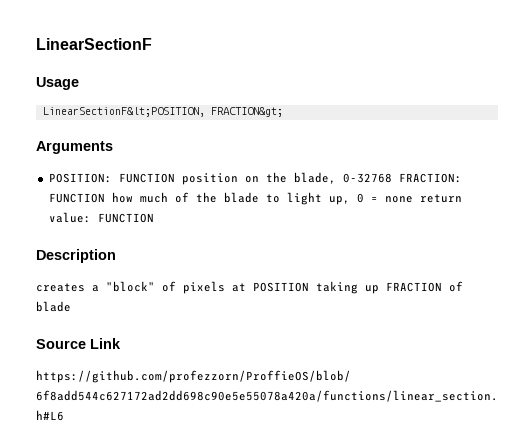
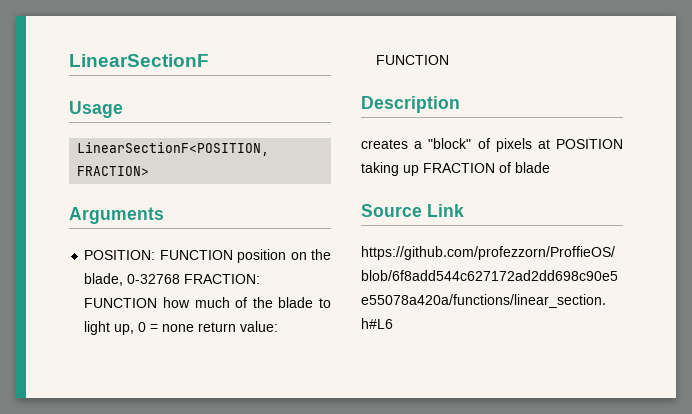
- LinearSectionF&lt;POSITION, FRACTION&gt;
+ LinearSectionF<POSITION, FRACTION>

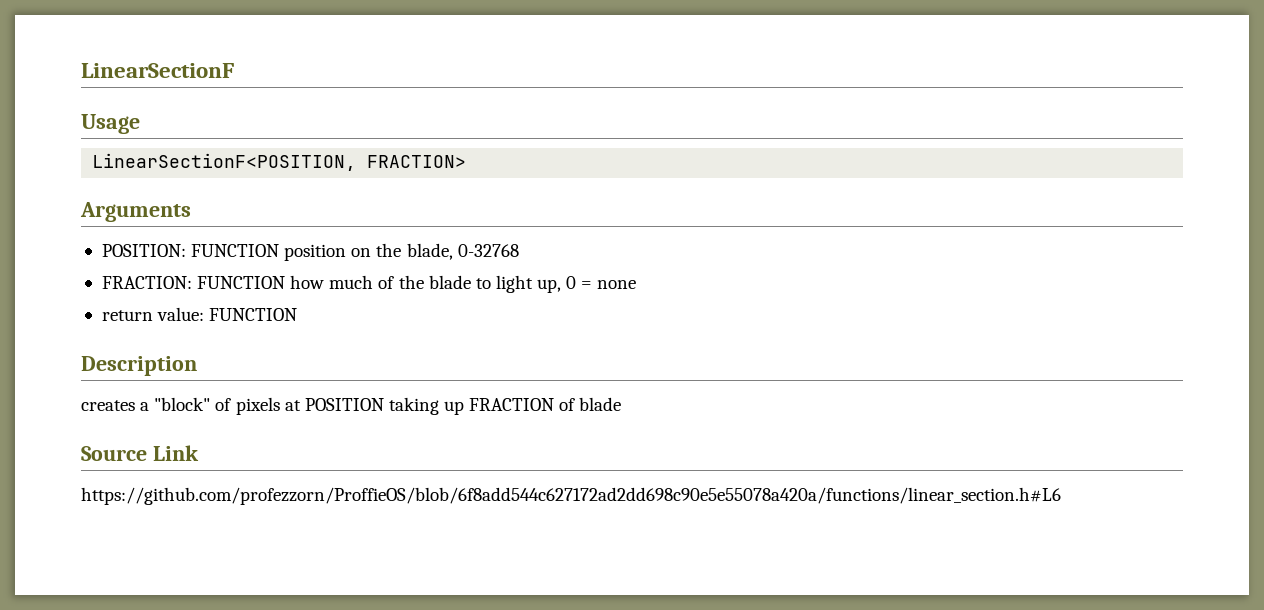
- POSITION: FUNCTION position on the blade, 0-32768 FRACTION: FUNCTION how much of the blade to light up, 0 = none return value: FUNCTION
+ POSITION: FUNCTION position on the blade, 0-32768
+ FRACTION: FUNCTION how much of the blade to light up, 0 = none
+ return value: FUNCTION

